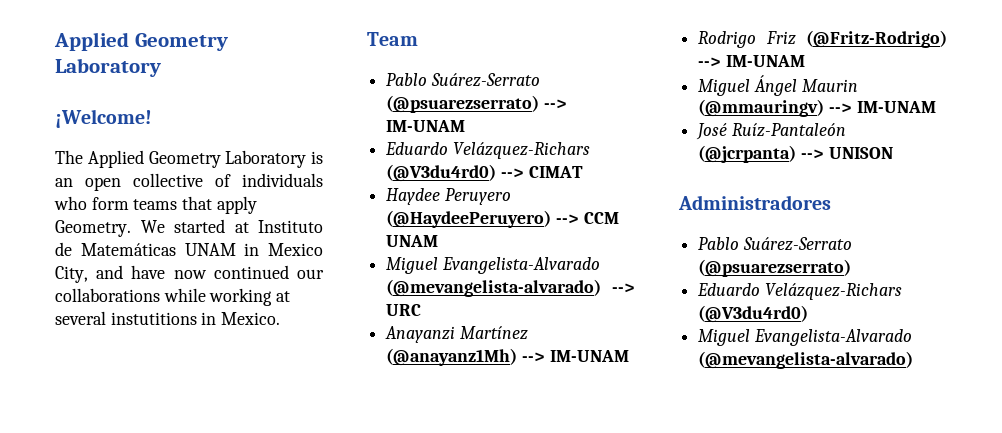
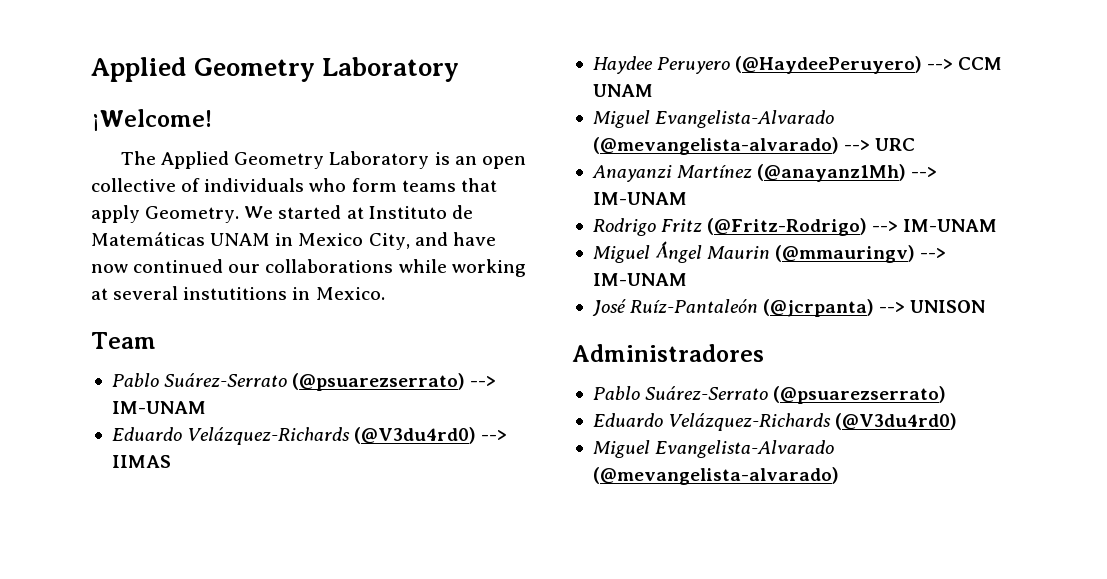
- Eduardo Velázquez-Richars (@V3du4rd0) --> CIMAT
+ Eduardo Velázquez-Richards (@V3du4rd0) --> IIMAS
- Rodrigo Friz (@Fritz-Rodrigo) --> IM-UNAM
+ Rodrigo Fritz (@Fritz-Rodrigo) --> IM-UNAM
  Administradores
  Pablo Suárez-Serrato (@psuarezserrato)
- Eduardo Velázquez-Richars (@V3du4rd0)
+ Eduardo Velázquez-Richards (@V3du4rd0)

